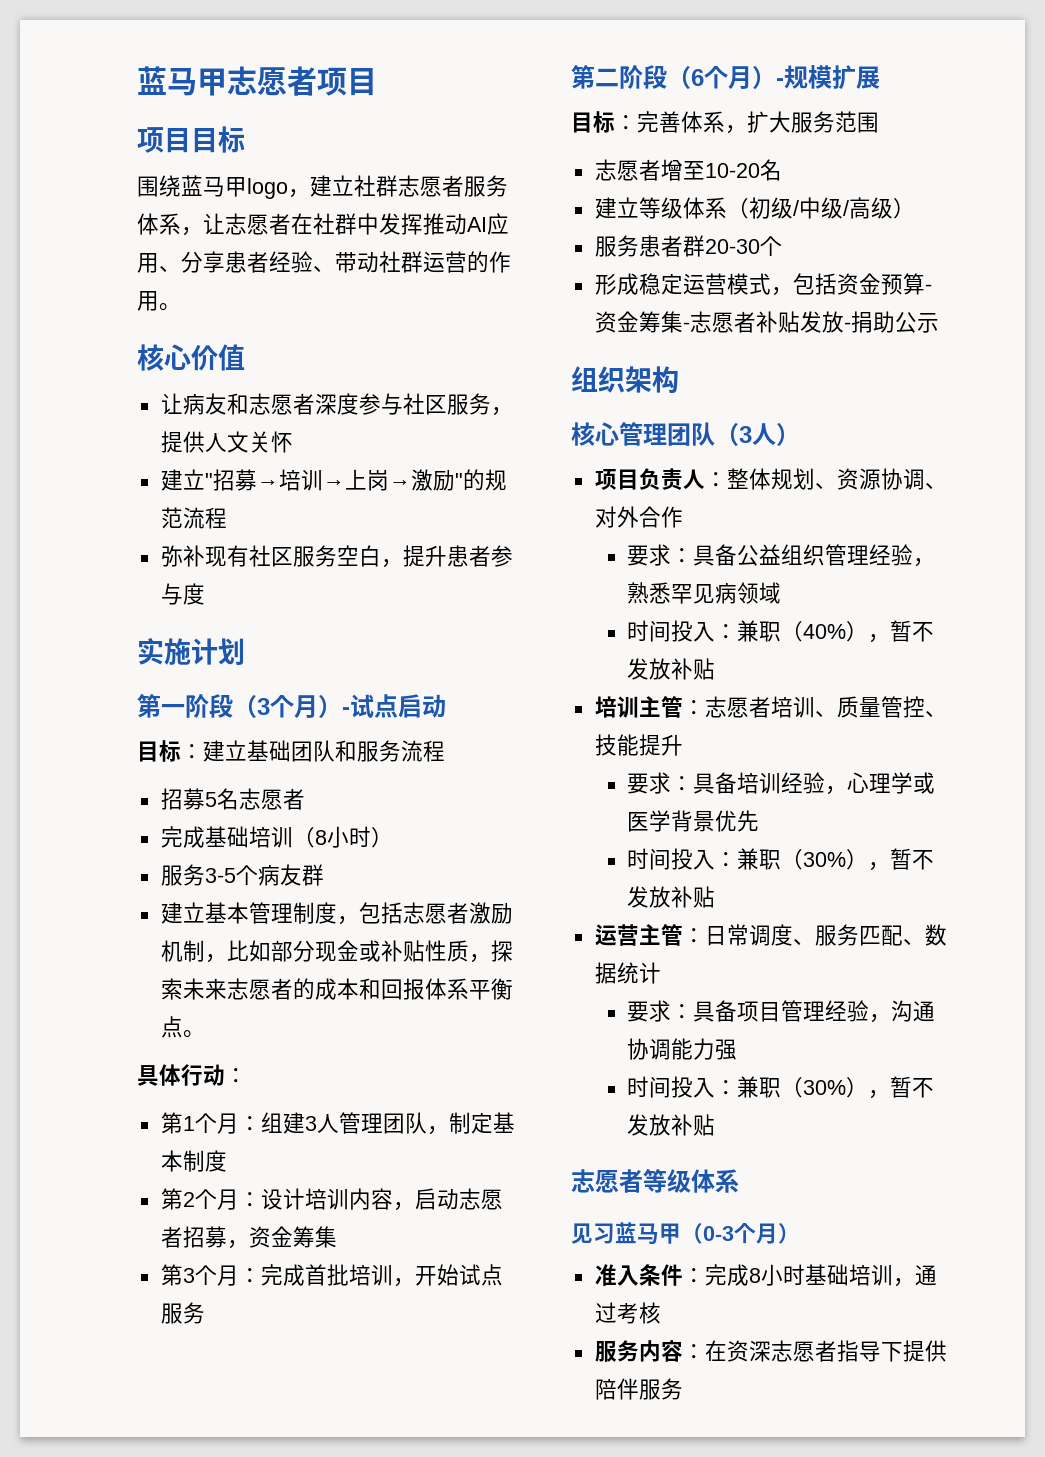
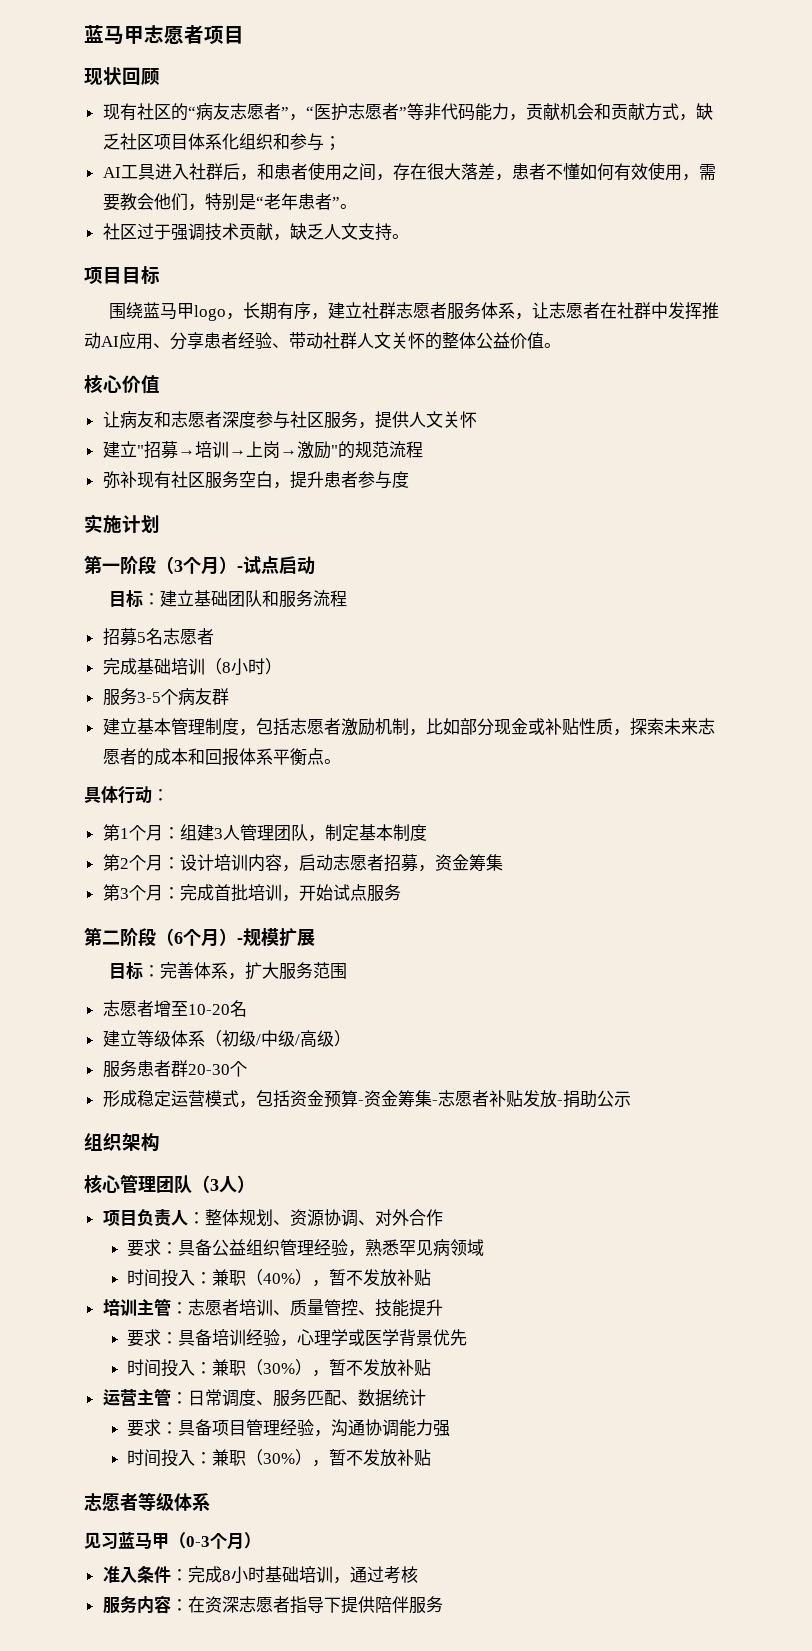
+ 现状回顾
+ 现有社区的“病友志愿者”，“医护志愿者”等非代码能力，贡献机会和贡献方式，缺乏社区项目体系化组织和参与；
+ AI工具进入社群后，和患者使用之间，存在很大落差，患者不懂如何有效使用，需要教会他们，特别是“老年患者”。
+ 社区过于强调技术贡献，缺乏人文支持。
- 围绕蓝马甲logo，建立社群志愿者服务体系，让志愿者在社群中发挥推动AI应用、分享患者经验、带动社群运营的作用。
+ 围绕蓝马甲logo，长期有序，建立社群志愿者服务体系，让志愿者在社群中发挥推动AI应用、分享患者经验、带动社群人文关怀的整体公益价值。

